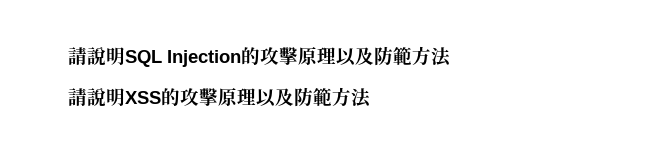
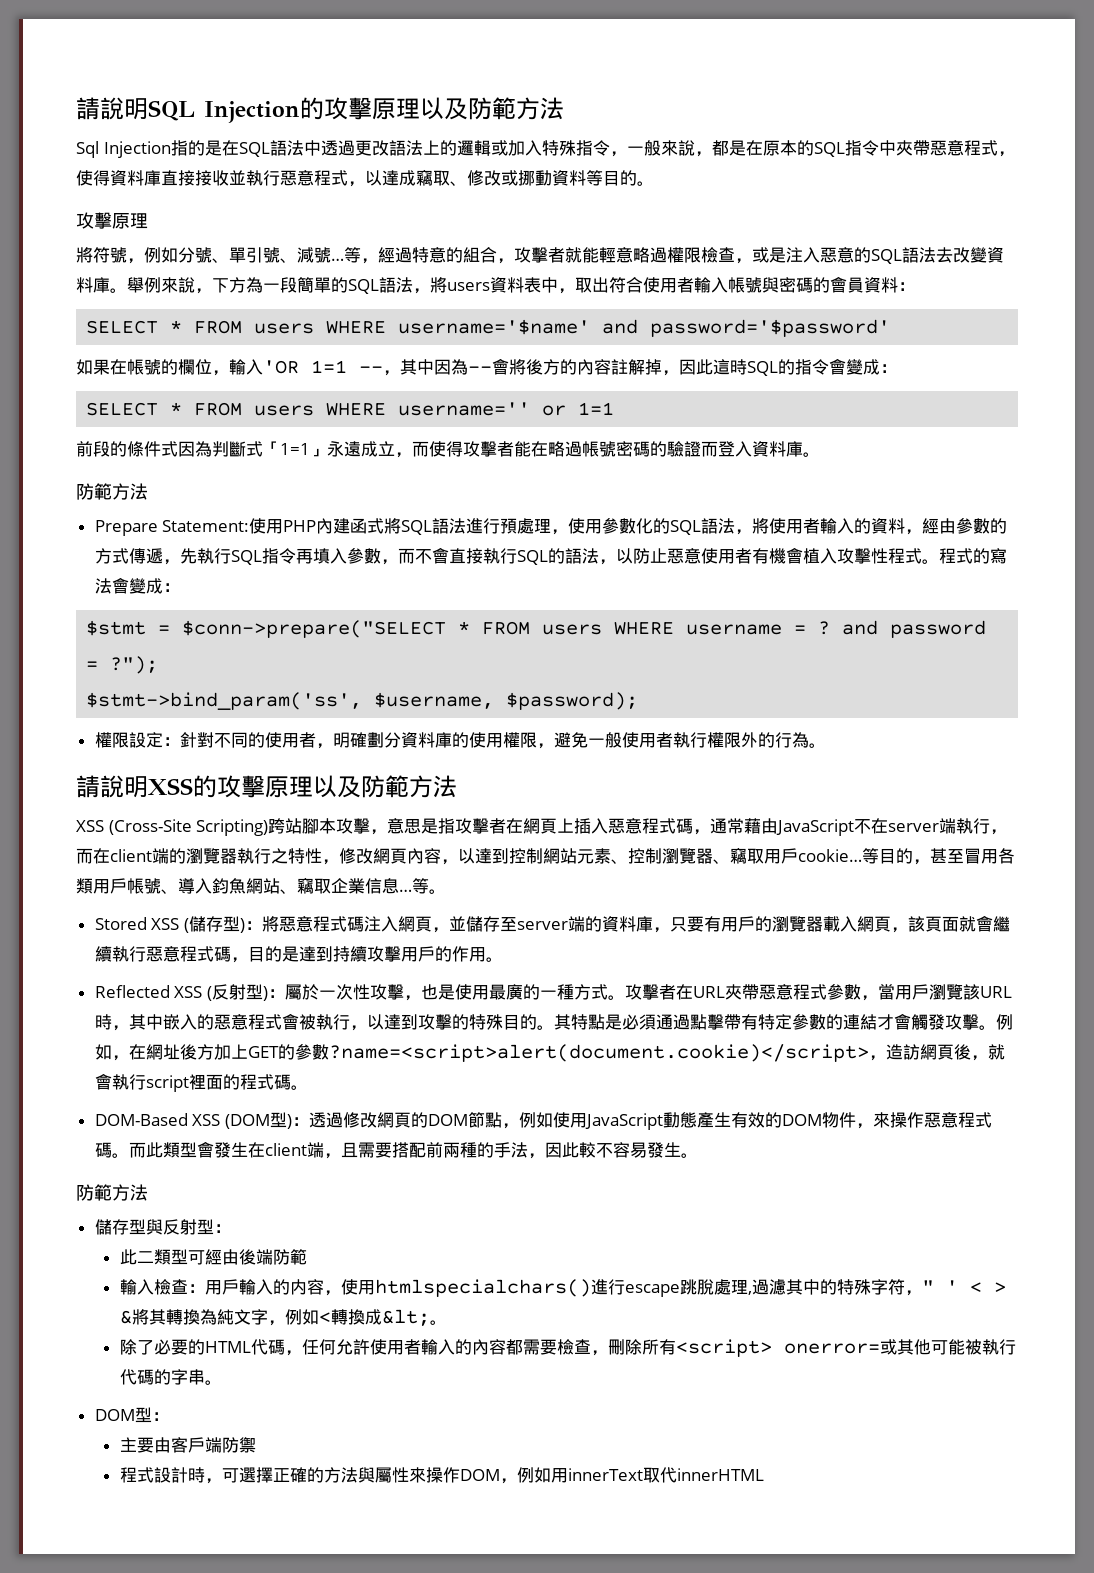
+ Sql Injection指的是在SQL語法中透過更改語法上的邏輯或加入特殊指令，一般來說，都是在原本的SQL指令中夾帶惡意程式，使得資料庫直接接收並執行惡意程式，以達成竊取、修改或挪動資料等目的。
+ 攻擊原理
+ 將符號，例如分號、單引號、減號…等，經過特意的組合，攻擊者就能輕意略過權限檢查，或是注入惡意的SQL語法去改變資料庫。舉例來說，下方為一段簡單的SQL語法，將users資料表中，取出符合使用者輸入帳號與密碼的會員資料：
+ SELECT * FROM users WHERE username='$name' and password='$password'
+ 如果在帳號的欄位，輸入'OR 1=1 --，其中因為--會將後方的內容註解掉，因此這時SQL的指令會變成：
+ SELECT * FROM users WHERE username='' or 1=1
+ 前段的條件式因為判斷式「1=1」永遠成立，而使得攻擊者能在略過帳號密碼的驗證而登入資料庫。
+ 防範方法
+ Prepare Statement:使用PHP內建函式將SQL語法進行預處理，使用參數化的SQL語法，將使用者輸入的資料，經由參數的方式傳遞，先執行SQL指令再填入參數，而不會直接執行SQL的語法，以防止惡意使用者有機會植入攻擊性程式。程式的寫法會變成：
+ $stmt = $conn->prepare("SELECT * FROM users WHERE username = ? and password = ?");
+ $stmt->bind_param('ss', $username, $password);
+ 權限設定：針對不同的使用者，明確劃分資料庫的使用權限，避免一般使用者執行權限外的行為。
+ XSS (Cross-Site Scripting)跨站腳本攻擊，意思是指攻擊者在網頁上插入惡意程式碼，通常藉由JavaScript不在server端執行，而在client端的瀏覽器執行之特性，修改網頁內容，以達到控制網站元素、控制瀏覽器、竊取用戶cookie…等目的，甚至冒用各類用戶帳號、導入鈞魚網站、竊取企業信息…等。
+ Stored XSS (儲存型)：將惡意程式碼注入網頁，並儲存至server端的資料庫，只要有用戶的瀏覽器載入網頁，該頁面就會繼續執行惡意程式碼，目的是達到持續攻擊用戶的作用。
+ Reflected XSS (反射型)：屬於一次性攻擊，也是使用最廣的一種方式。攻擊者在URL夾帶惡意程式參數，當用戶瀏覽該URL時，其中嵌入的惡意程式會被執行，以達到攻擊的特殊目的。其特點是必須通過點擊帶有特定參數的連結才會觸發攻擊。例如，在網址後方加上GET的參數?name=<script>alert(document.cookie)</script>，造訪網頁後，就會執行script裡面的程式碼。
+ DOM-Based XSS (DOM型)：透過修改網頁的DOM節點，例如使用JavaScript動態產生有效的DOM物件，來操作惡意程式碼。而此類型會發生在client端，且需要搭配前兩種的手法，因此較不容易發生。
+ 防範方法
+ 儲存型與反射型：
+ 此二類型可經由後端防範
+ 輸入檢查：用戶輸入的内容，使用htmlspecialchars()進行escape跳脫處理,過濾其中的特殊字符，" ' < > &將其轉換為純文字，例如<轉換成&lt;。
+ 除了必要的HTML代碼，任何允許使用者輸入的內容都需要檢查，刪除所有<script> onerror=或其他可能被執行代碼的字串。
+ DOM型：
+ 主要由客戶端防禦
+ 程式設計時，可選擇正確的方法與屬性來操作DOM，例如用innerText取代innerHTML

